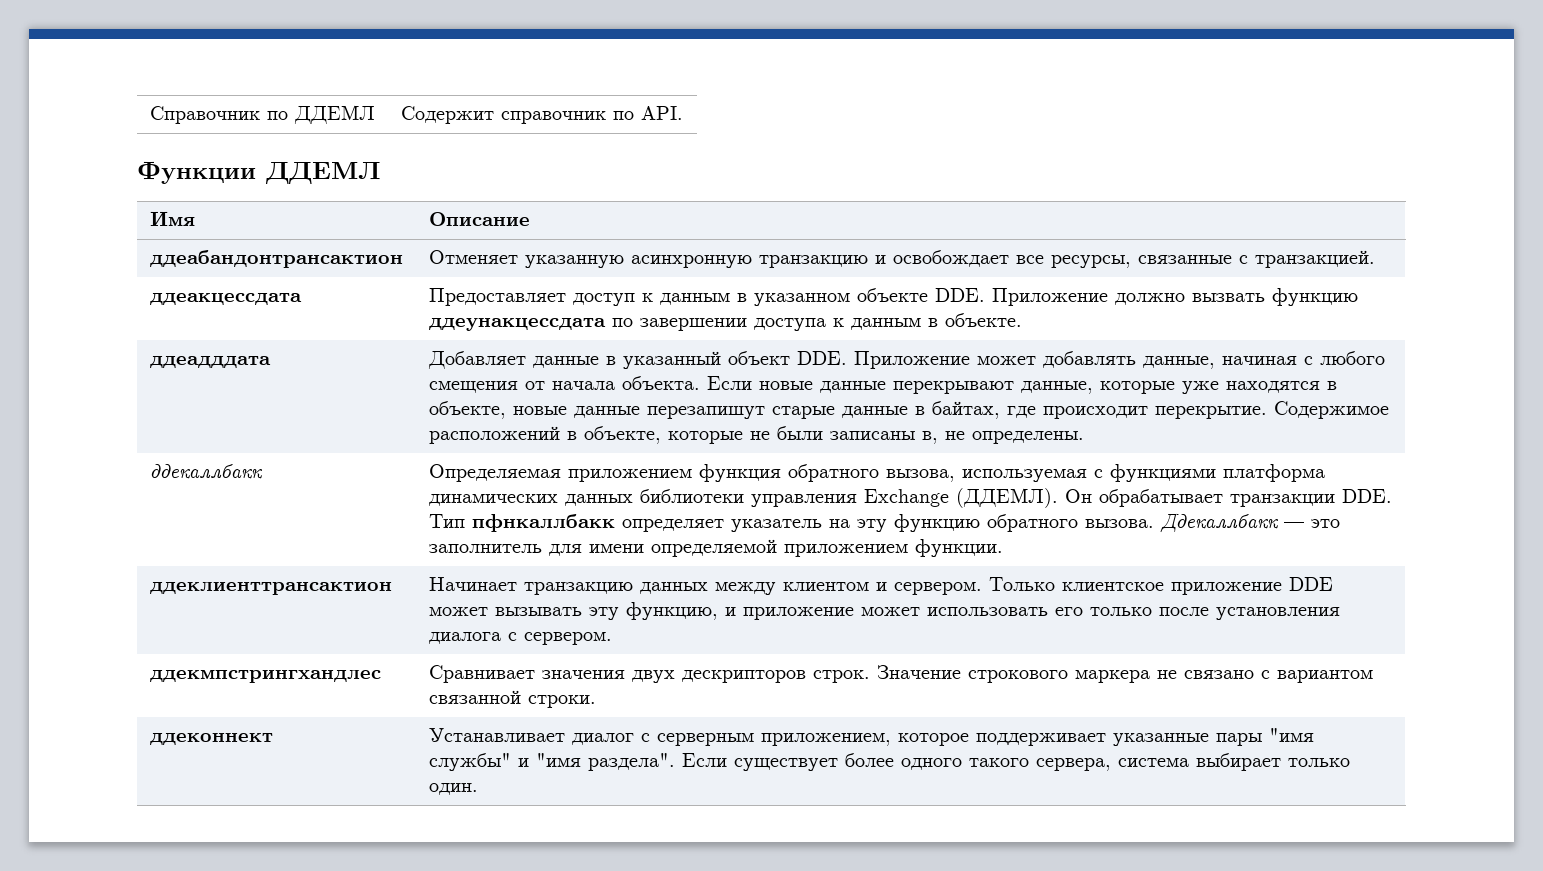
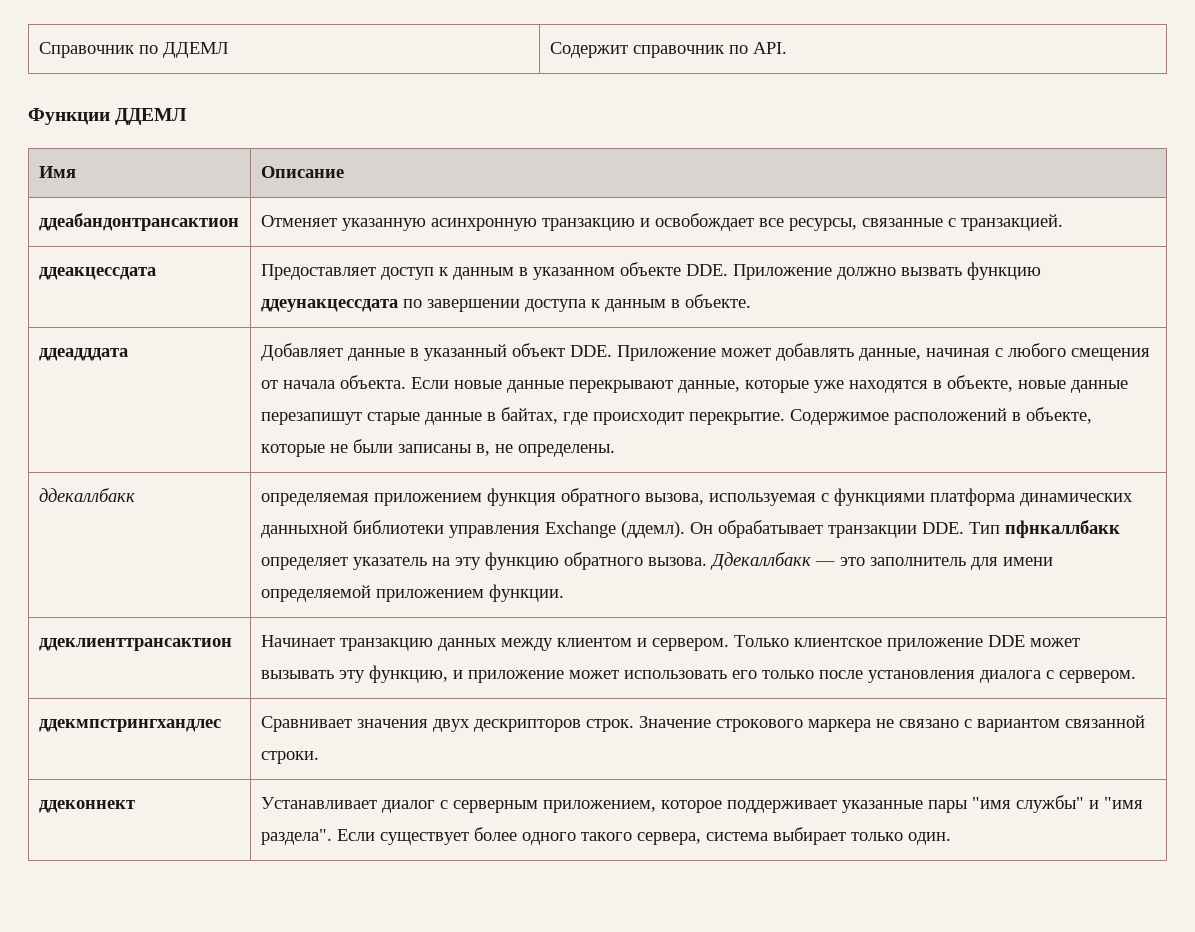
- ддекаллбакк | Определяемая приложением функция обратного вызова, используемая с функциями платформа динамических данных библиотеки управления Exchange (ДДЕМЛ). Он обрабатывает транзакции DDE. Тип пфнкаллбакк определяет указатель на эту функцию обратного вызова. Ддекаллбакк — это заполнитель для имени определяемой приложением функции.
+ ддекаллбакк | определяемая приложением функция обратного вызова, используемая с функциями платформа динамических данныхной библиотеки управления Exchange (ддемл). Он обрабатывает транзакции DDE. Тип пфнкаллбакк определяет указатель на эту функцию обратного вызова. Ддекаллбакк — это заполнитель для имени определяемой приложением функции.

